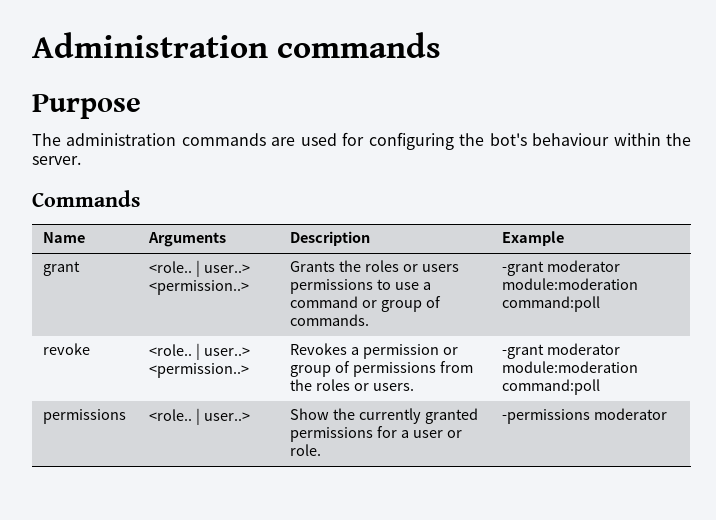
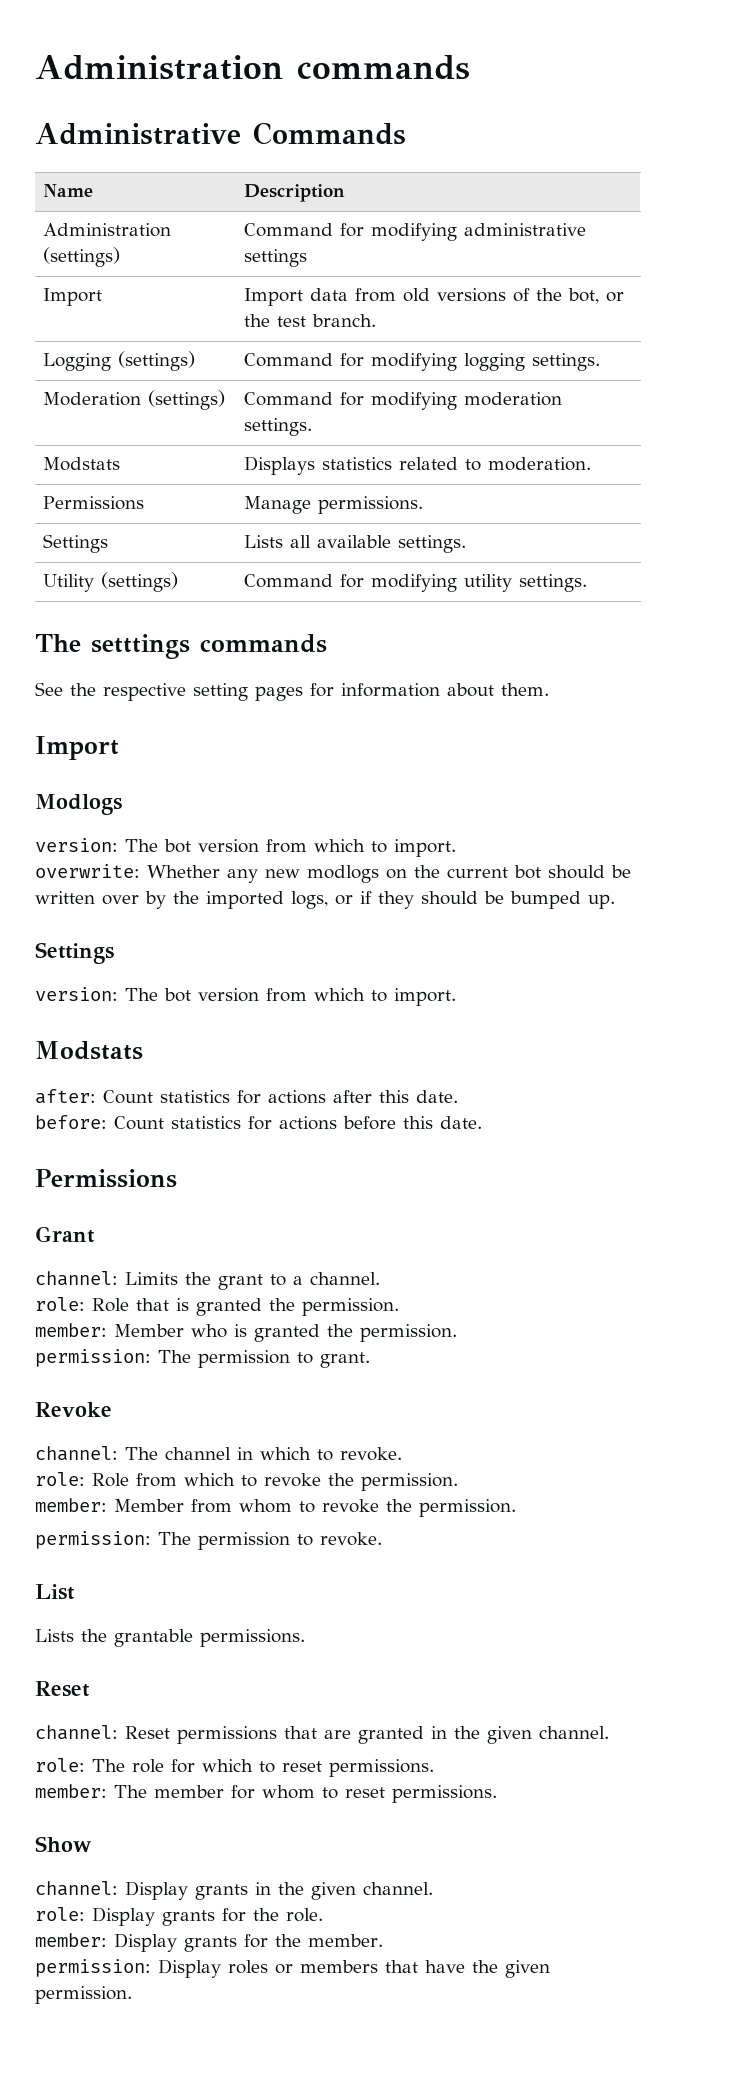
- Purpose
- The administration commands are used for configuring the bot's behaviour within the server.
- Commands
- Name | Arguments | Description | Example
- grant | <role.. | user..> <permission..> | Grants the roles or users permissions to use a command or group of commands. | -grant moderator module:moderation command:poll
- revoke | <role.. | user..> <permission..> | Revokes a permission or group of permissions from the roles or users. | -grant moderator module:moderation command:poll
- permissions | <role.. | user..> | Show the currently granted permissions for a user or role. | -permissions moderator
+ Administrative Commands
+ Name | Description
+ Administration (settings) | Command for modifying administrative settings
+ Import | Import data from old versions of the bot, or the test branch.
+ Logging (settings) | Command for modifying logging settings.
+ Moderation (settings) | Command for modifying moderation settings.
+ Modstats | Displays statistics related to moderation.
+ Permissions | Manage permissions.
+ Settings | Lists all available settings.
+ Utility (settings) | Command for modifying utility settings.
+ The setttings commands
+ See the respective setting pages for information about them.
+ Import
+ Modlogs
+ version: The bot version from which to import.
+ overwrite: Whether any new modlogs on the current bot should be written over by the imported logs, or if they should be bumped up.
+ Settings
+ version: The bot version from which to import.
+ Modstats
+ after: Count statistics for actions after this date.
+ before: Count statistics for actions before this date.
+ Permissions
+ Grant
+ channel: Limits the grant to a channel.
+ role: Role that is granted the permission.
+ member: Member who is granted the permission.
+ permission: The permission to grant.
+ Revoke
+ channel: The channel in which to revoke.
+ role: Role from which to revoke the permission.
+ member: Member from whom to revoke the permission.
+ permission: The permission to revoke.
+ List
+ Lists the grantable permissions.
+ Reset
+ channel: Reset permissions that are granted in the given channel.
+ role: The role for which to reset permissions.
+ member: The member for whom to reset permissions.
+ Show
+ channel: Display grants in the given channel.
+ role: Display grants for the role.
+ member: Display grants for the member.
+ permission: Display roles or members that have the given permission.

